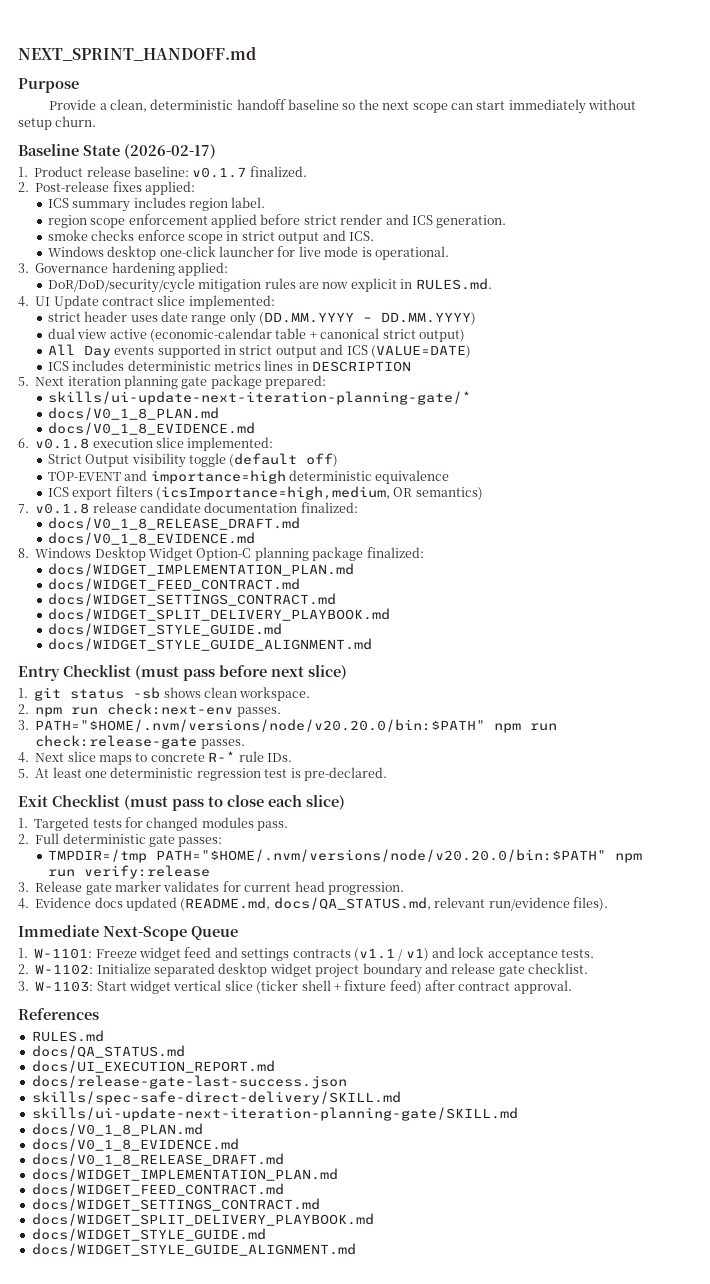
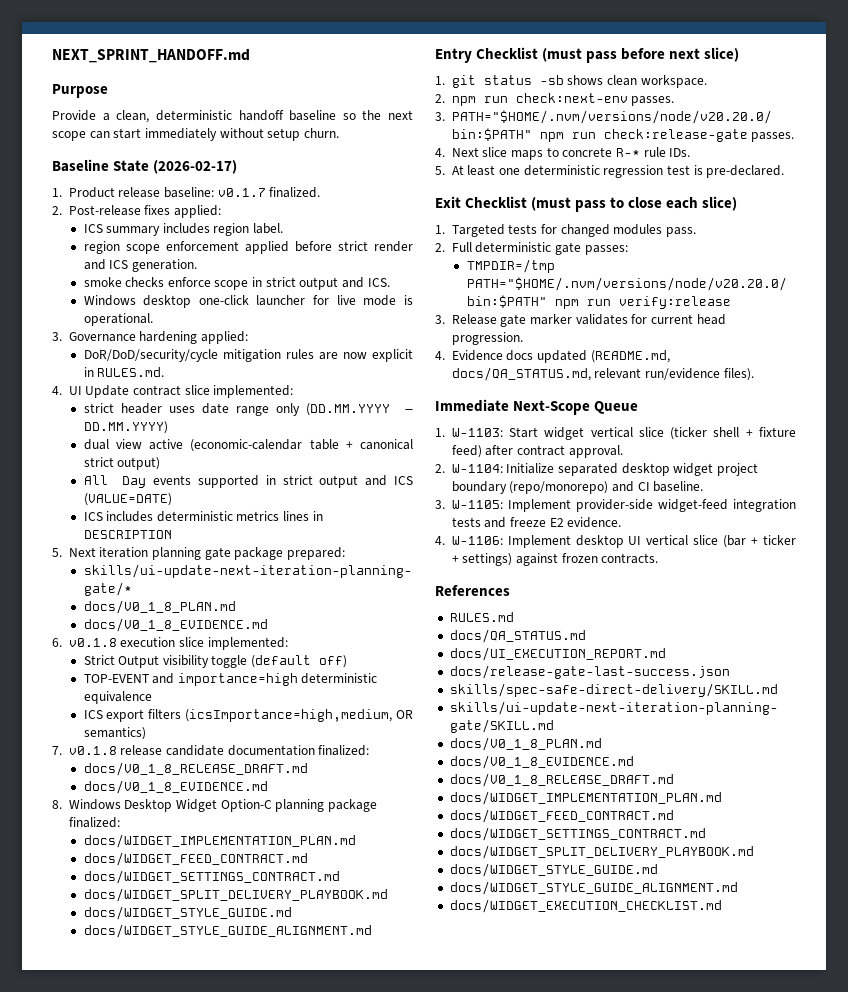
- 1. W-1101: Freeze widget feed and settings contracts (v1.1 / v1) and lock acceptance tests.
- 2. W-1102: Initialize separated desktop widget project boundary and release gate checklist.
- 3. W-1103: Start widget vertical slice (ticker shell + fixture feed) after contract approval.
+ 1. W-1103: Start widget vertical slice (ticker shell + fixture feed) after contract approval.
+ 2. W-1104: Initialize separated desktop widget project boundary (repo/monorepo) and CI baseline.
+ 3. W-1105: Implement provider-side widget-feed integration tests and freeze E2 evidence.
+ 4. W-1106: Implement desktop UI vertical slice (bar + ticker + settings) against frozen contracts.
+ docs/WIDGET_EXECUTION_CHECKLIST.md

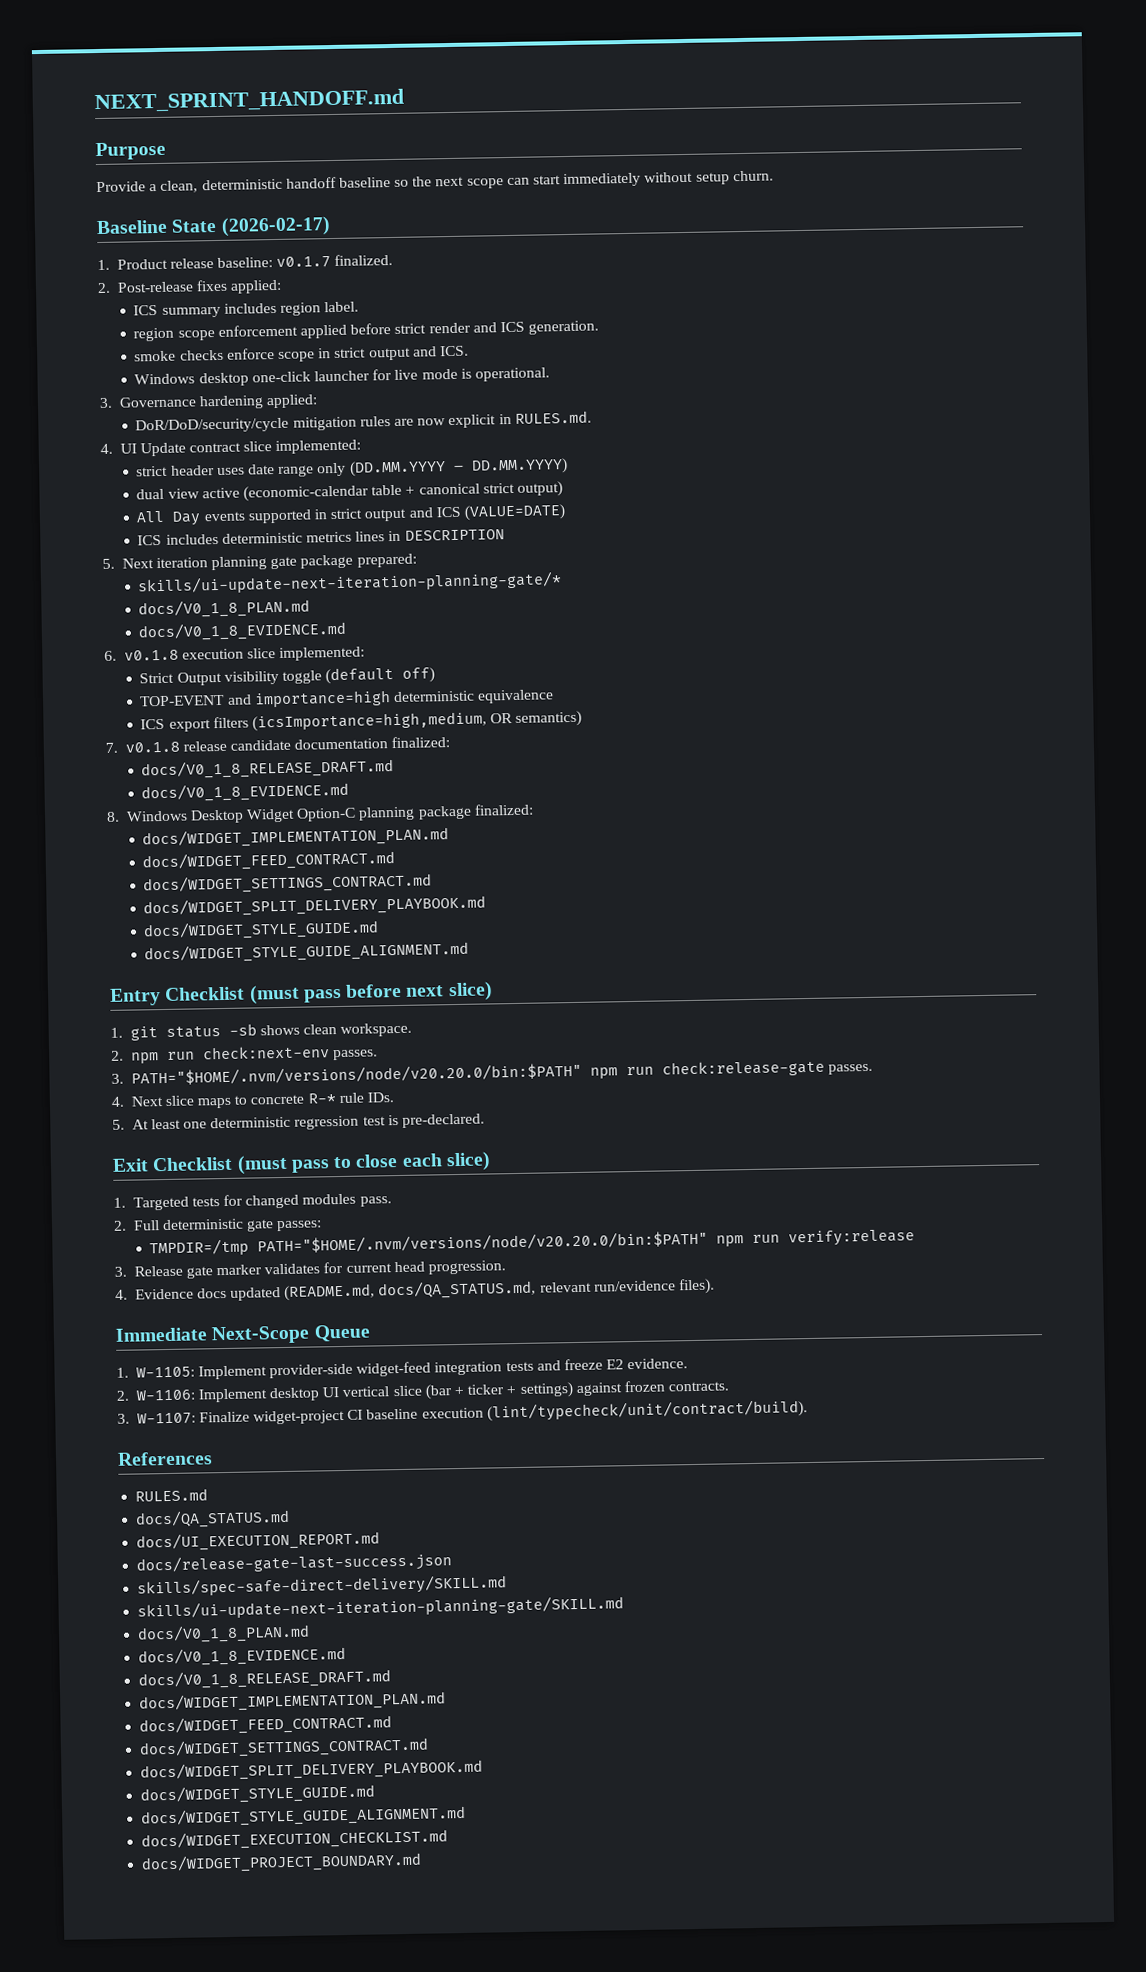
- 1. W-1103: Start widget vertical slice (ticker shell + fixture feed) after contract approval.
- 2. W-1104: Initialize separated desktop widget project boundary (repo/monorepo) and CI baseline.
- 3. W-1105: Implement provider-side widget-feed integration tests and freeze E2 evidence.
+ 1. W-1105: Implement provider-side widget-feed integration tests and freeze E2 evidence.
- 4. W-1106: Implement desktop UI vertical slice (bar + ticker + settings) against frozen contracts.
+ 2. W-1106: Implement desktop UI vertical slice (bar + ticker + settings) against frozen contracts.
+ 3. W-1107: Finalize widget-project CI baseline execution (lint/typecheck/unit/contract/build).
+ docs/WIDGET_PROJECT_BOUNDARY.md

